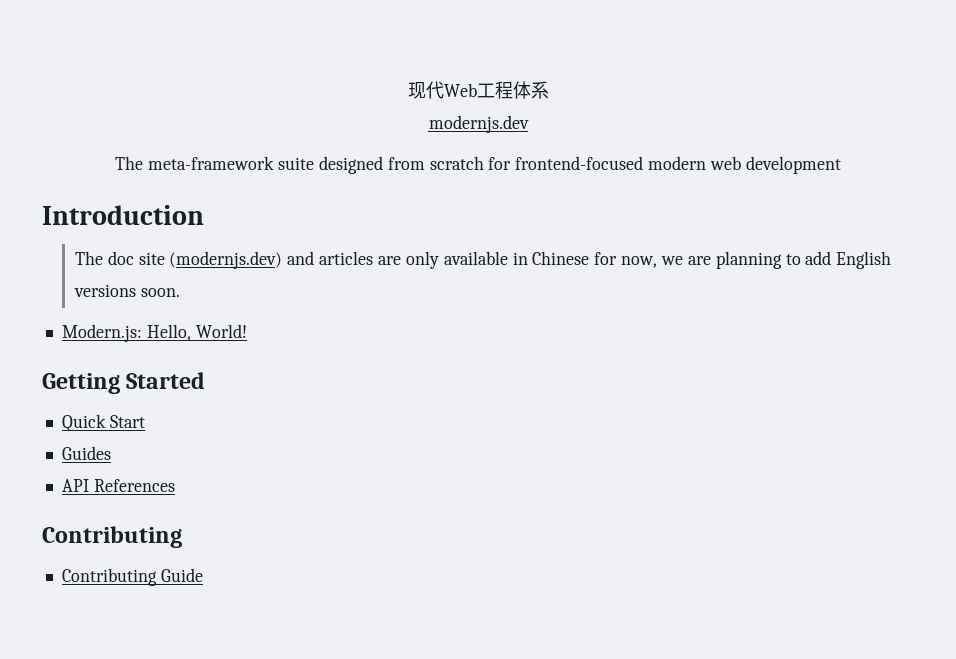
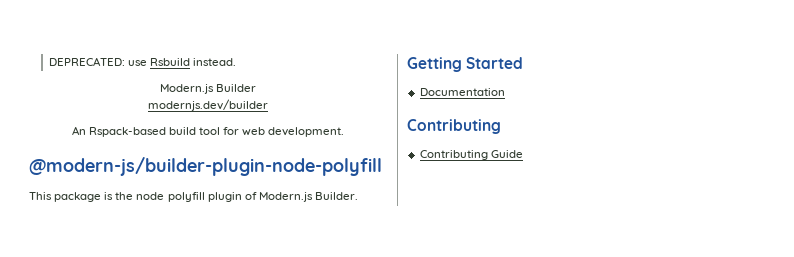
- 现代Web工程体系
- modernjs.dev
- The meta-framework suite designed from scratch for frontend-focused modern web development
- Introduction
- The doc site (modernjs.dev) and articles are only available in Chinese for now, we are planning to add English versions soon.
- Modern.js: Hello, World!
+ DEPRECATED: use Rsbuild instead.
+ Modern.js Builder
+ modernjs.dev/builder
+ An Rspack-based build tool for web development.
+ @modern-js/builder-plugin-node-polyfill
+ This package is the node polyfill plugin of Modern.js Builder.
  Getting Started
- Quick Start
- Guides
- API References
+ Documentation

